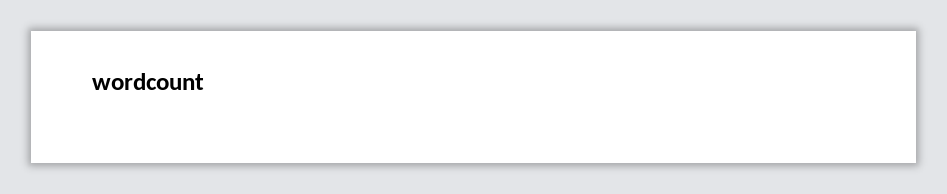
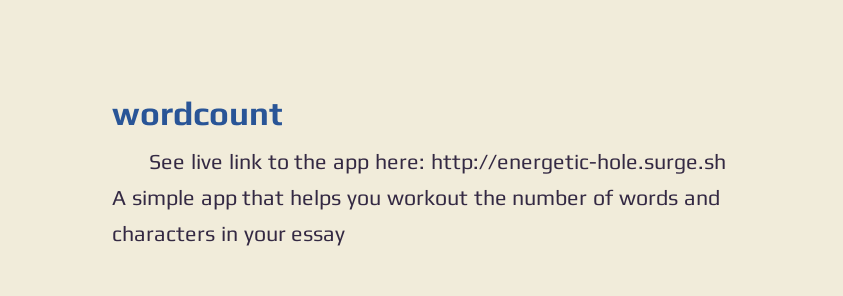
+ See live link to the app here: http://energetic-hole.surge.sh A simple app that helps you workout the number of words and characters in your essay

